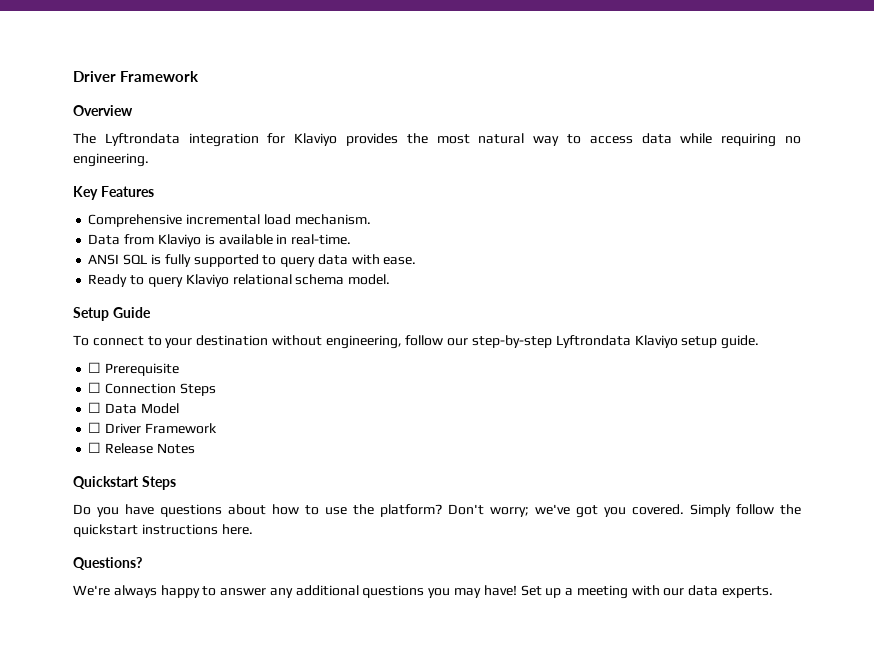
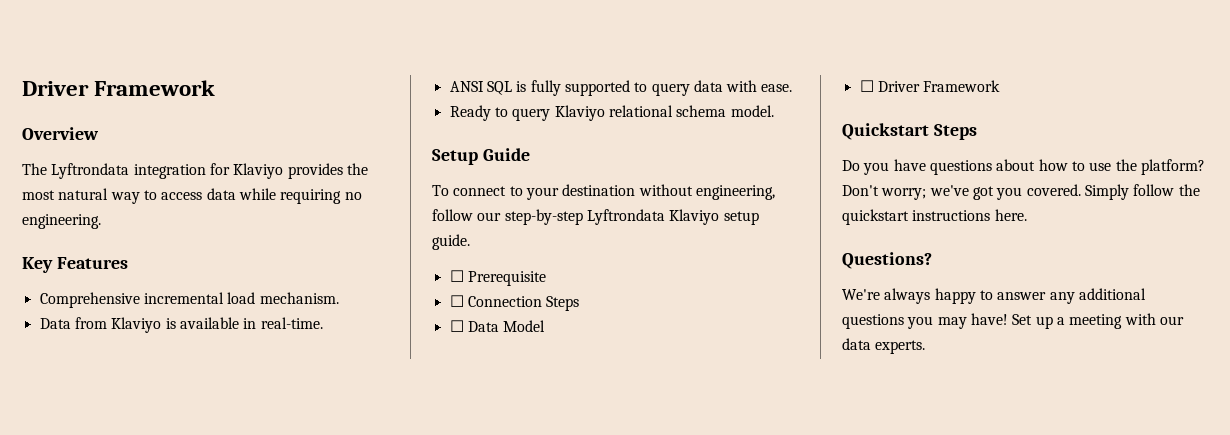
- ☐ Release Notes

